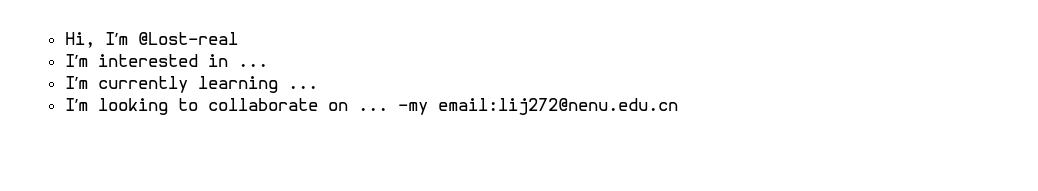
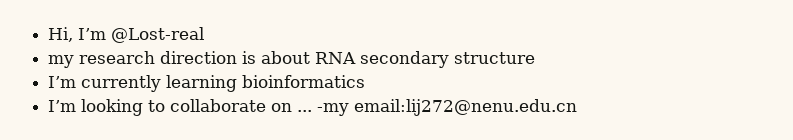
- I’m interested in ...
+ my research direction is about RNA secondary structure
- I’m currently learning ...
+ I’m currently learning bioinformatics

